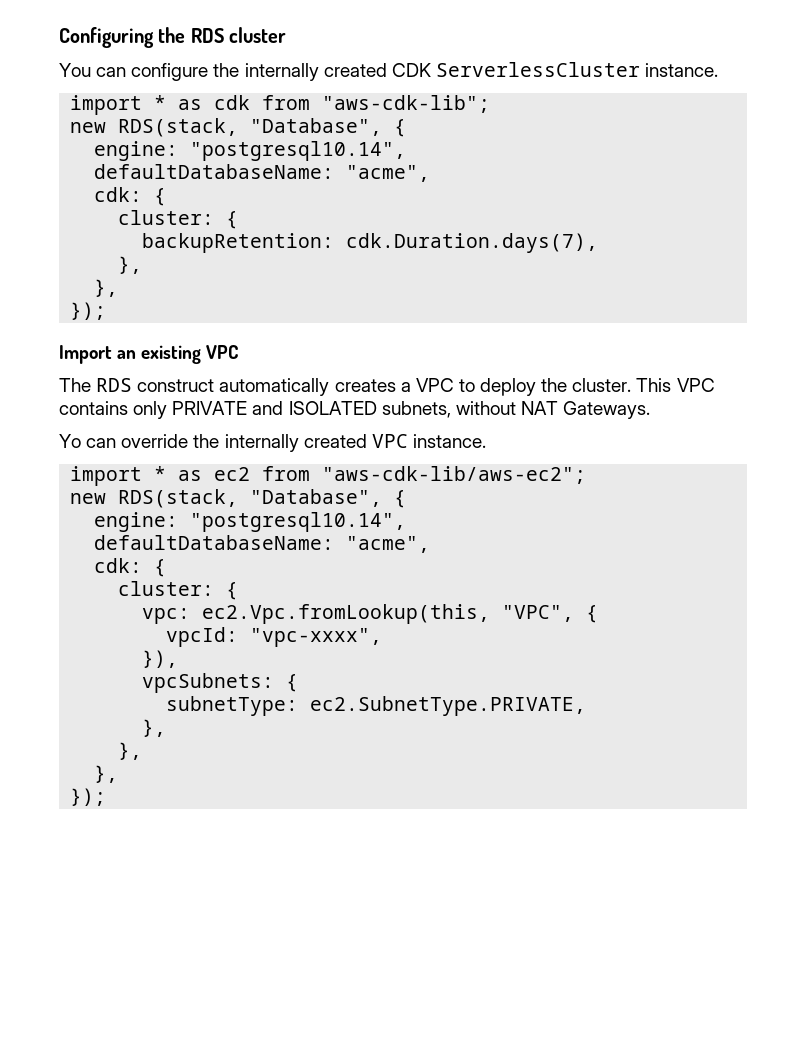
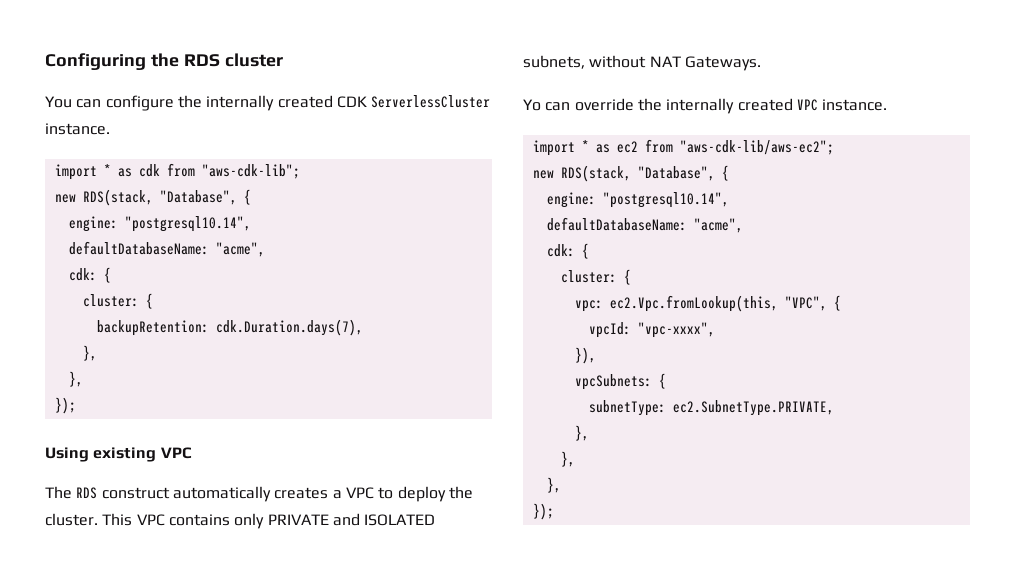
- Import an existing VPC
+ Using existing VPC

